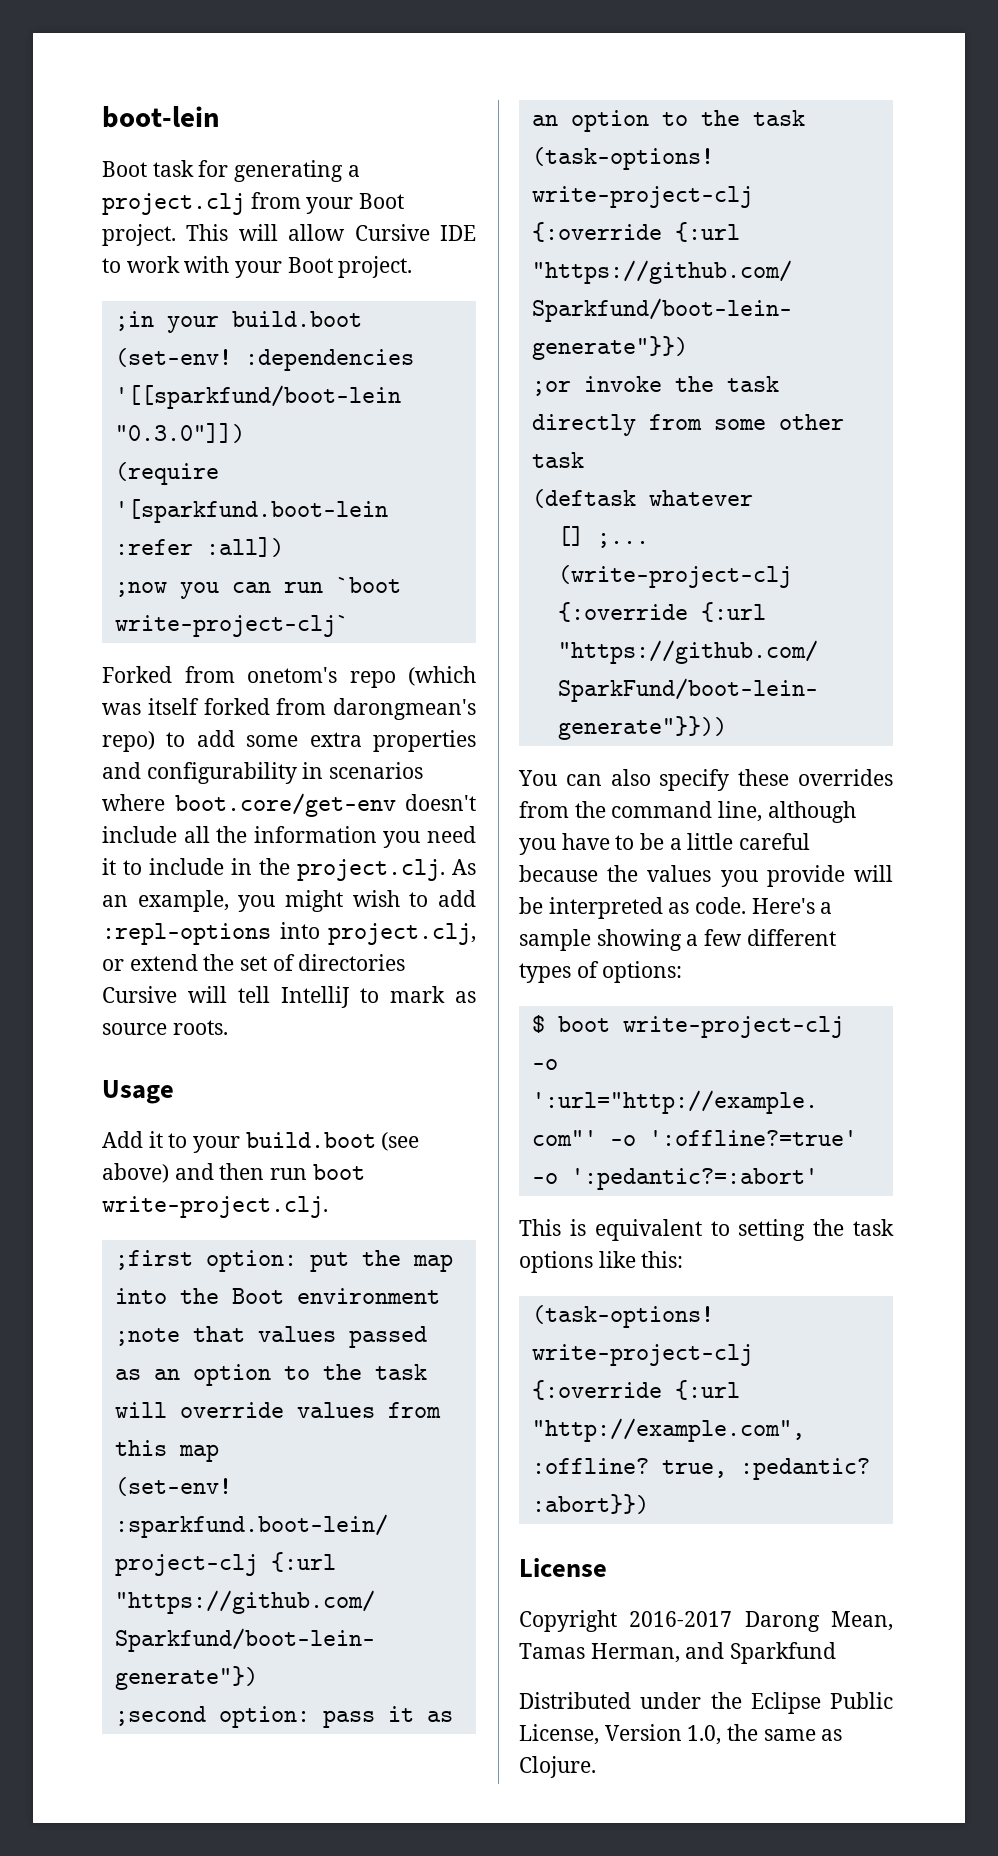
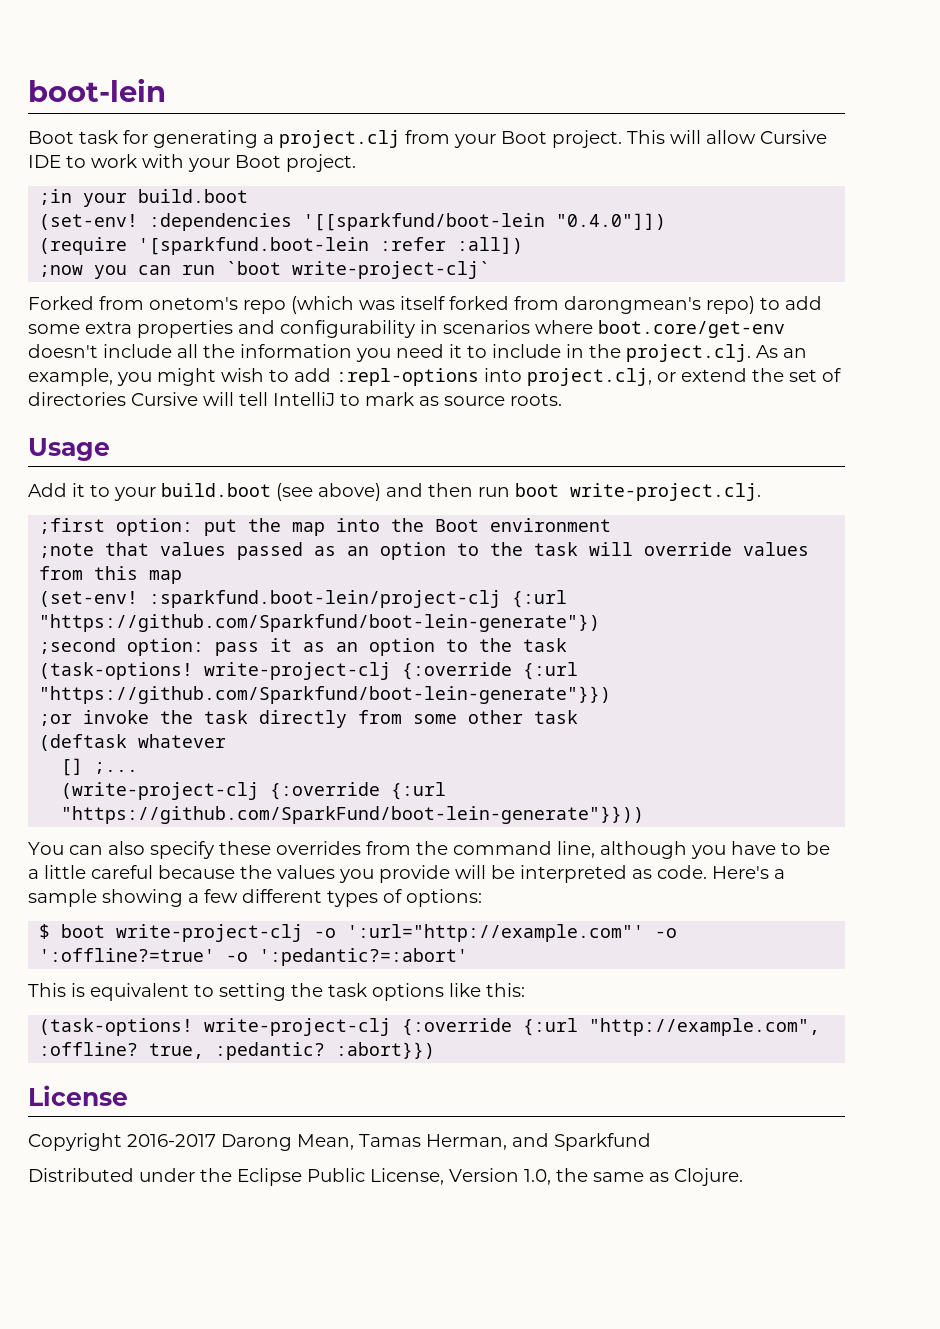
- (set-env! :dependencies '[[sparkfund/boot-lein "0.3.0"]])
+ (set-env! :dependencies '[[sparkfund/boot-lein "0.4.0"]])

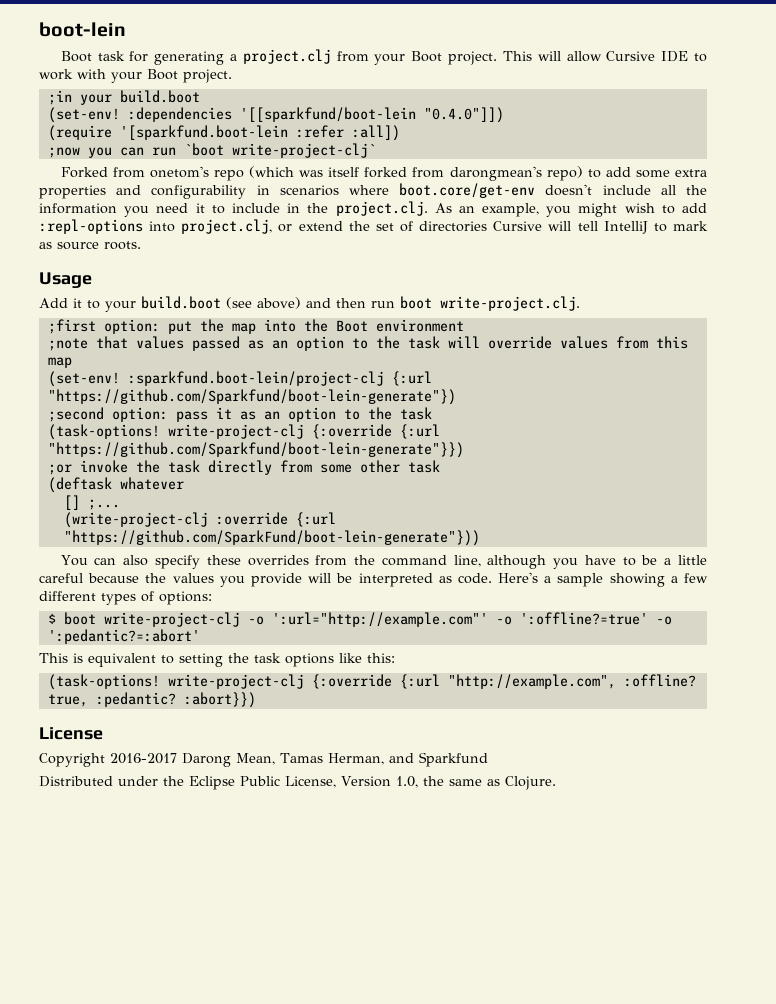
- (write-project-clj {:override {:url "https://github.com/SparkFund/boot-lein-generate"}}))
+ (write-project-clj :override {:url "https://github.com/SparkFund/boot-lein-generate"}))

